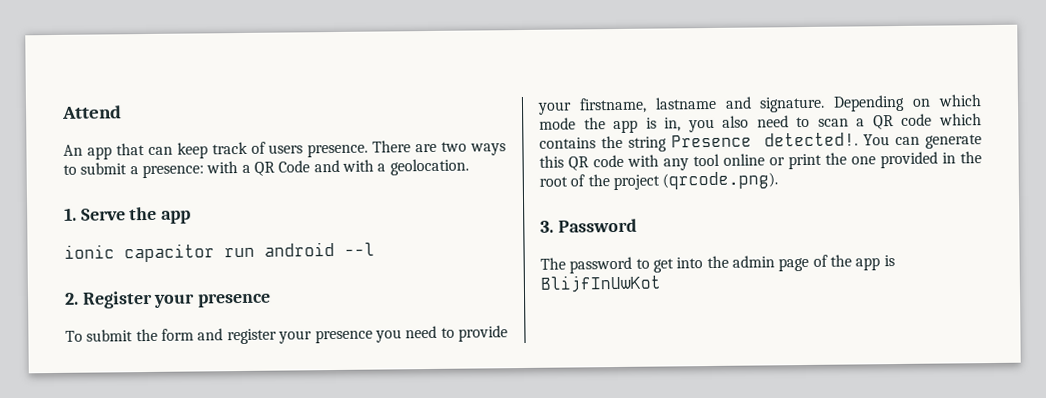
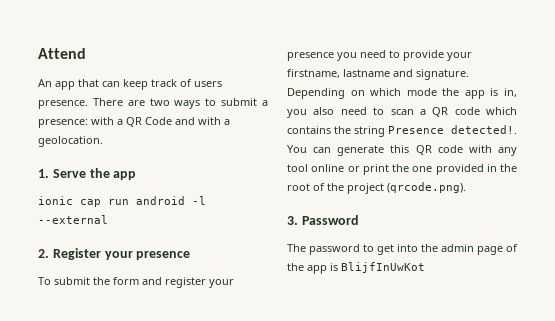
- ionic capacitor run android --l
+ ionic cap run android -l --external

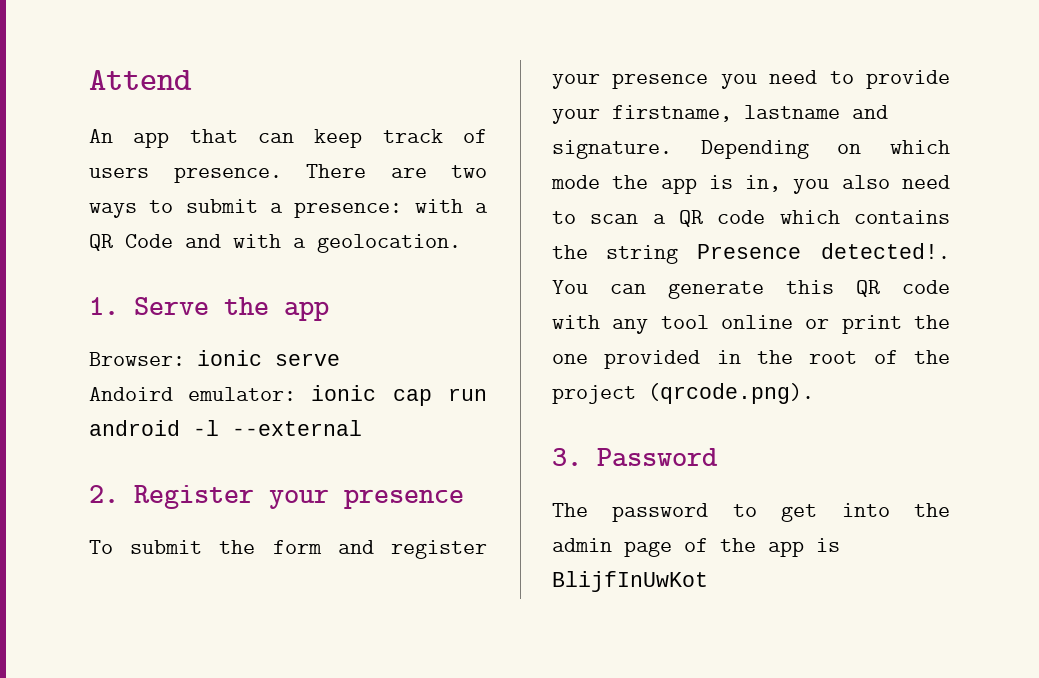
- ionic cap run android -l --external
+ Browser: ionic serve
+ Andoird emulator: ionic cap run android -l --external

